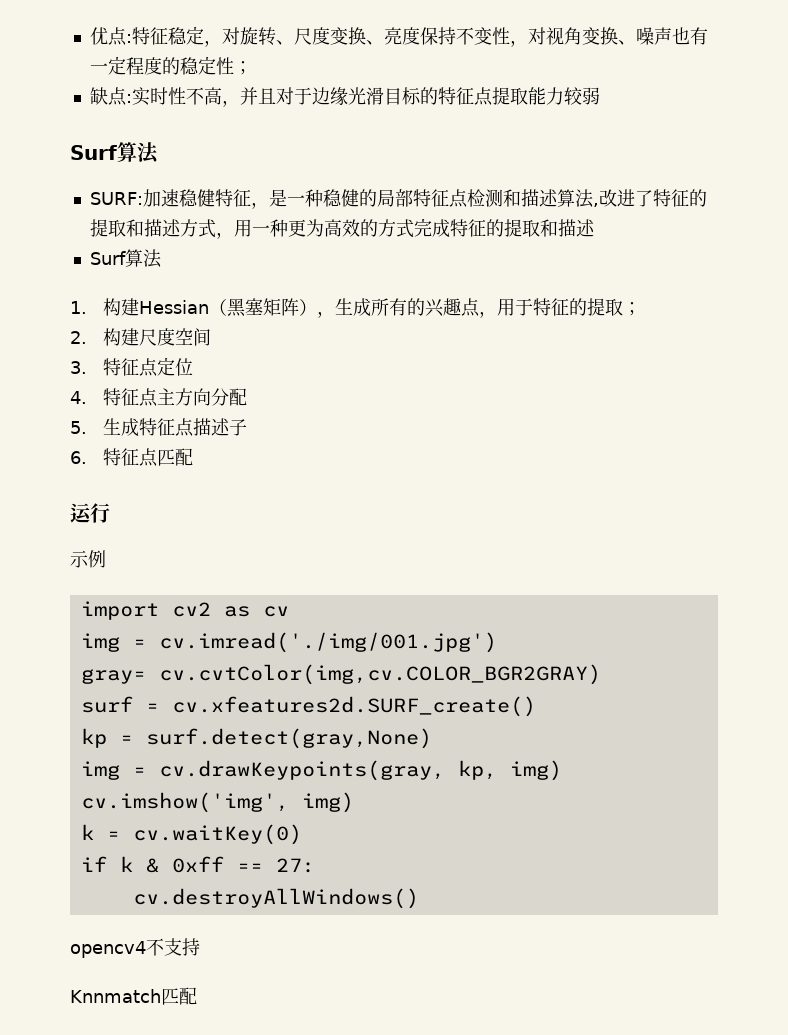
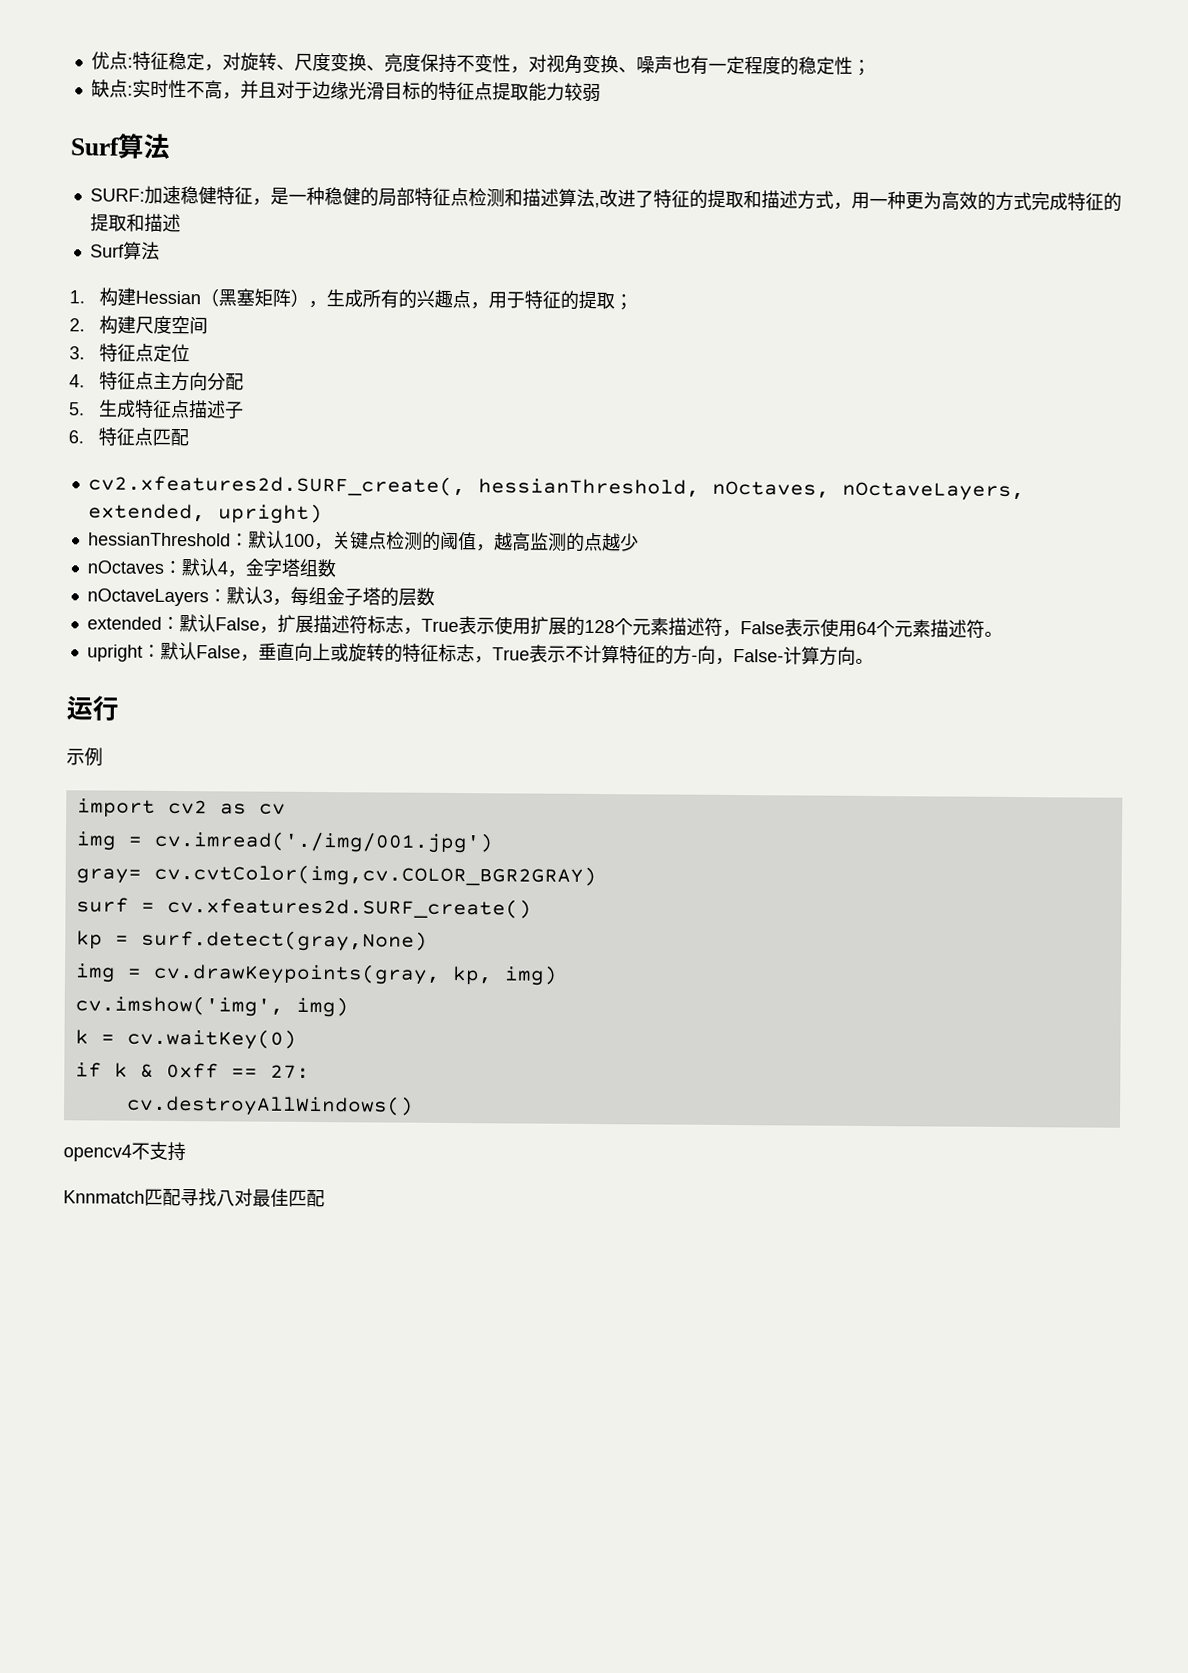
+ cv2.xfeatures2d.SURF_create(, hessianThreshold, nOctaves, nOctaveLayers, extended, upright)
+ hessianThreshold：默认100，关键点检测的阈值，越高监测的点越少
+ nOctaves：默认4，金字塔组数
+ nOctaveLayers：默认3，每组金子塔的层数
+ extended：默认False，扩展描述符标志，True表示使用扩展的128个元素描述符，False表示使用64个元素描述符。
+ upright：默认False，垂直向上或旋转的特征标志，True表示不计算特征的方-向，False-计算方向。
- Knnmatch匹配
+ Knnmatch匹配寻找八对最佳匹配

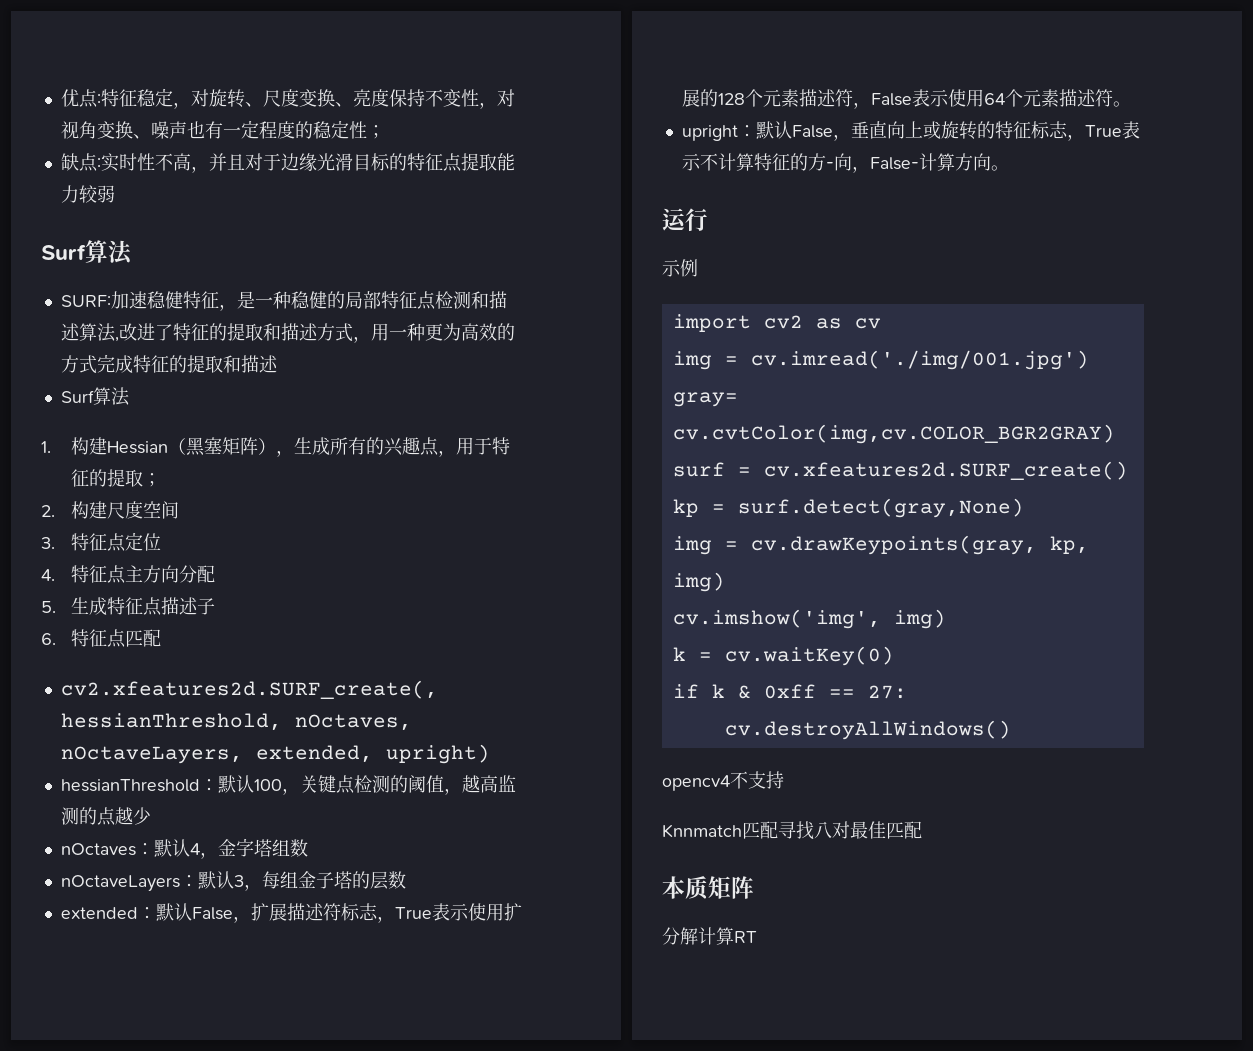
+ 本质矩阵
+ 分解计算RT

